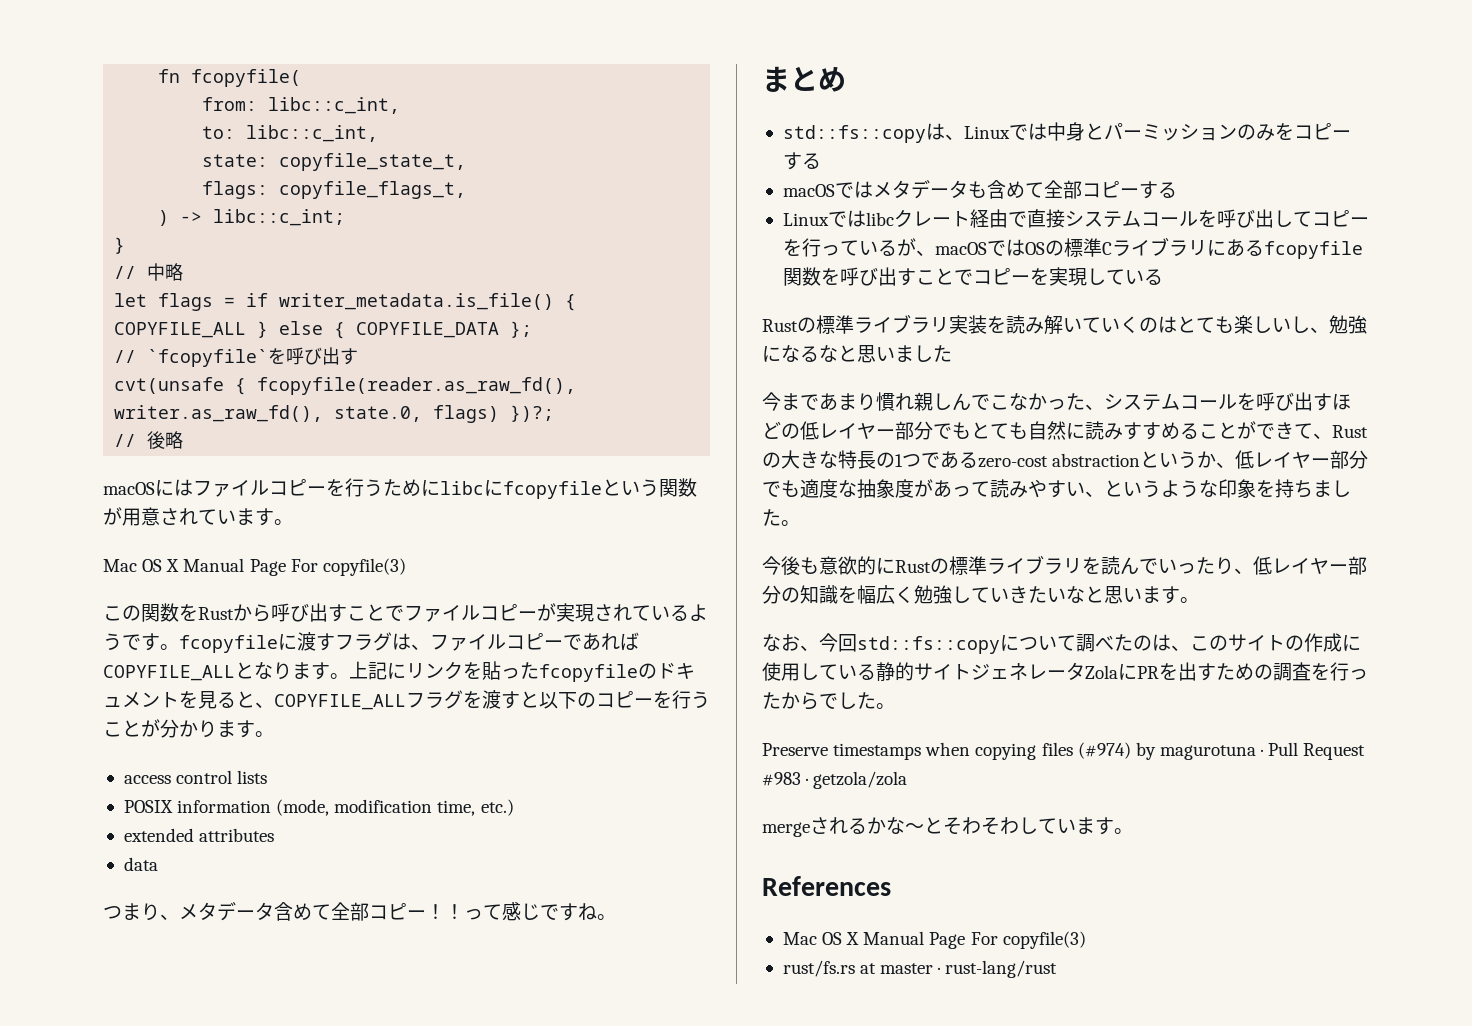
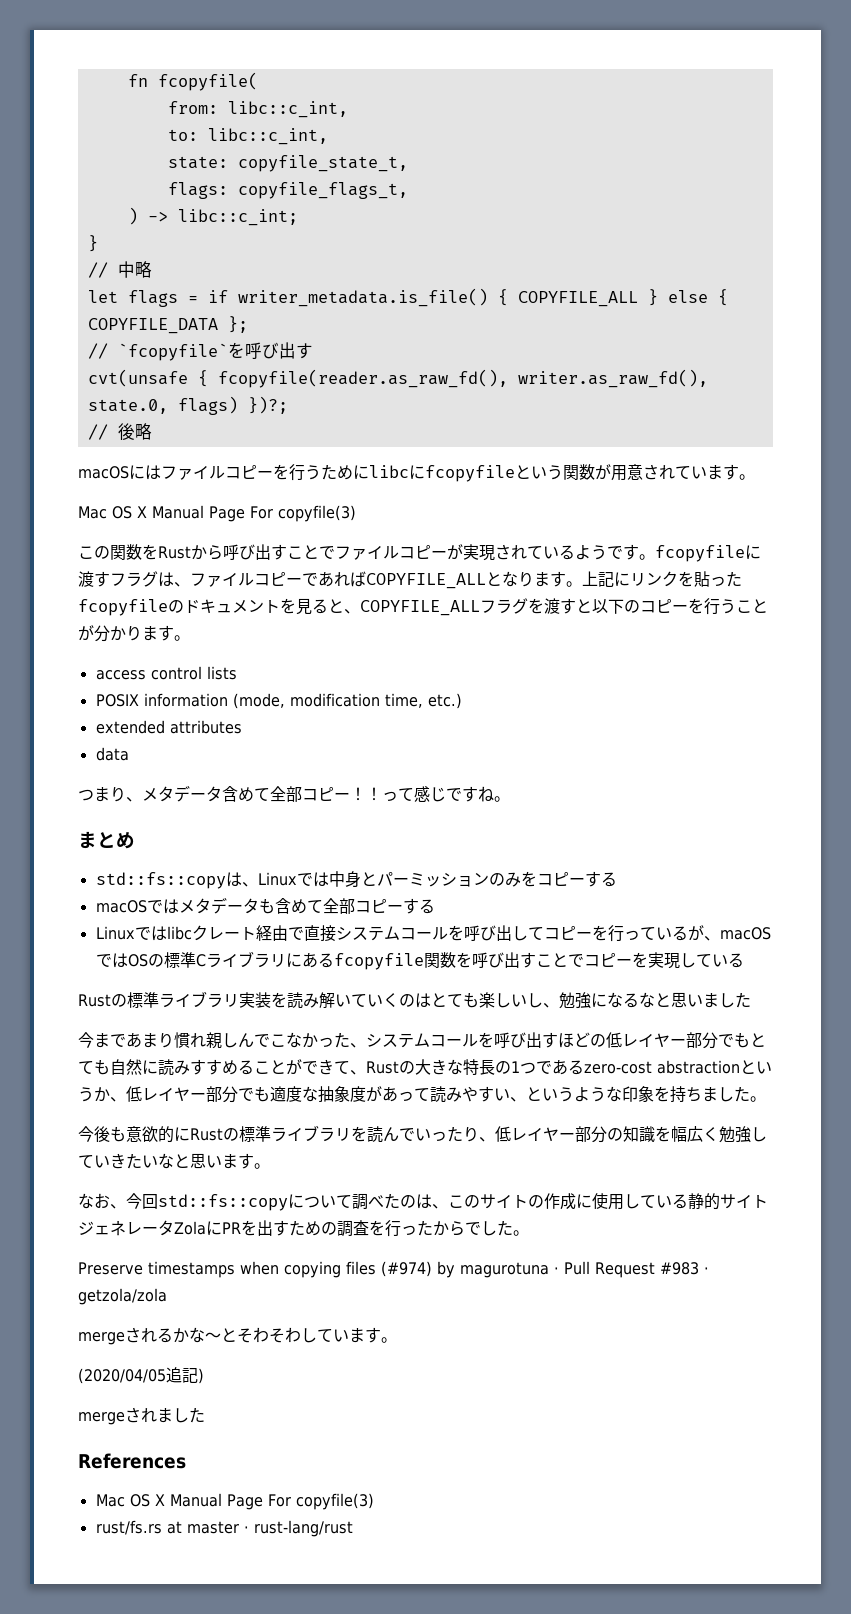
+ (2020/04/05追記)
+ mergeされました

